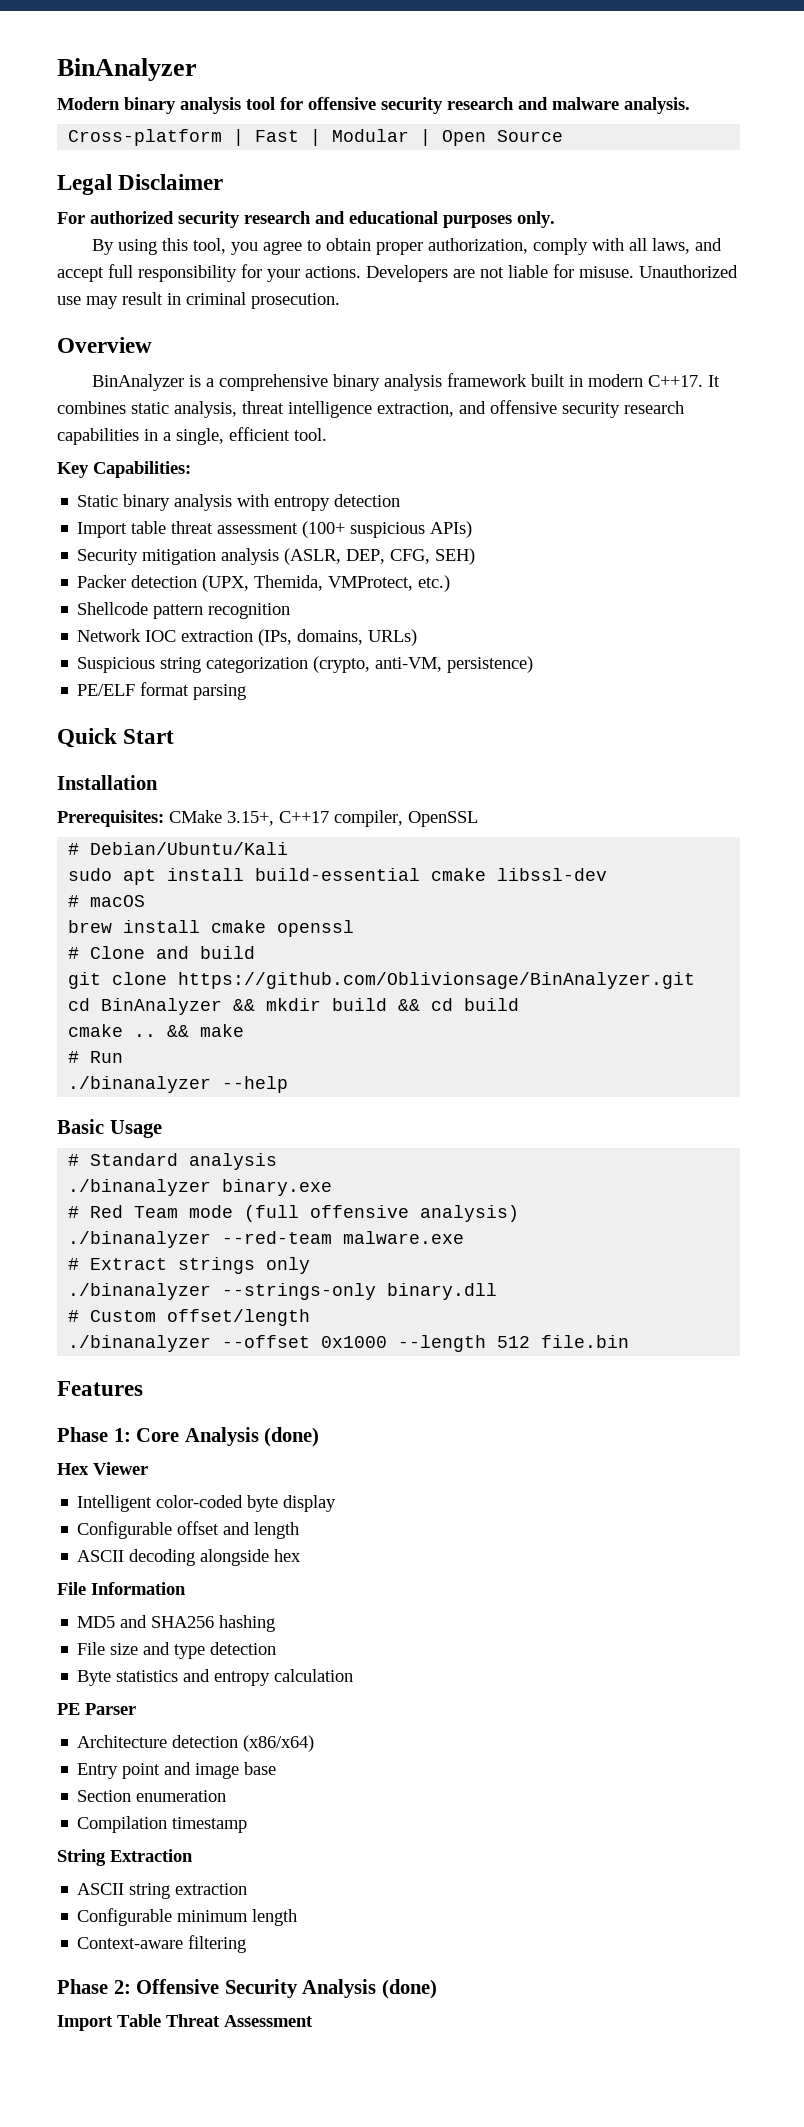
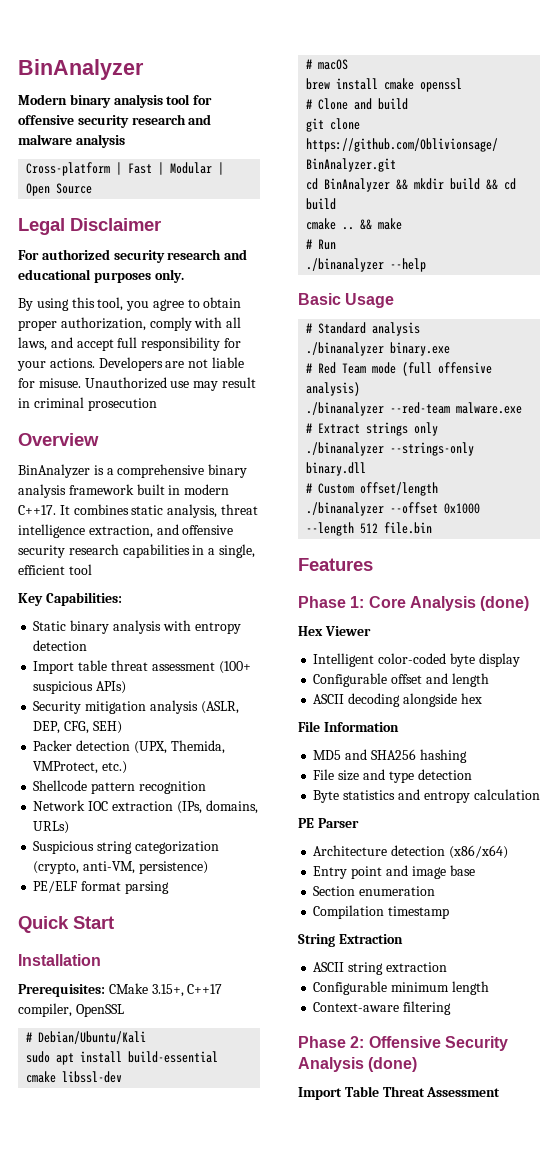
- Modern binary analysis tool for offensive security research and malware analysis.
+ Modern binary analysis tool for offensive security research and malware analysis
- Unauthorized use may result in criminal prosecution.
+ Unauthorized use may result in criminal prosecution
- It combines static analysis, threat intelligence extraction, and offensive security research capabilities in a single, efficient tool.
+ It combines static analysis, threat intelligence extraction, and offensive security research capabilities in a single, efficient tool

